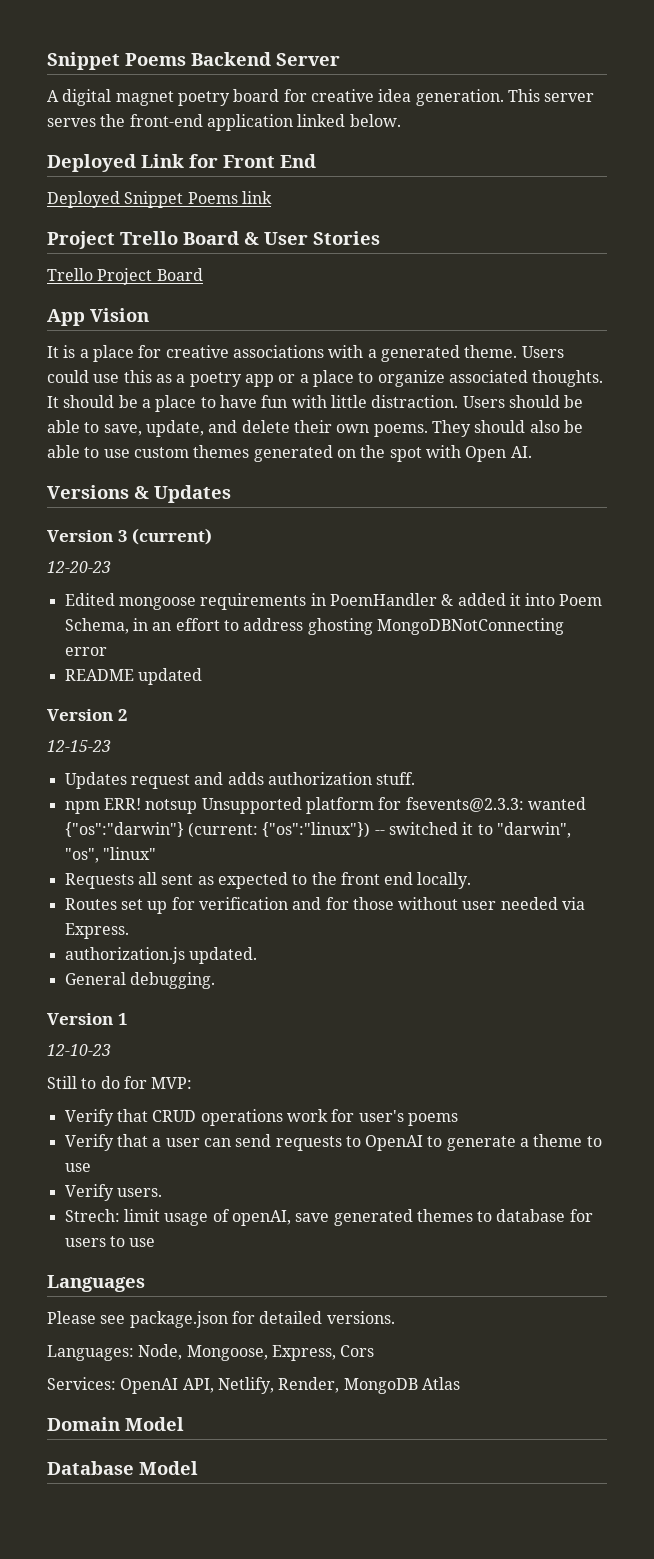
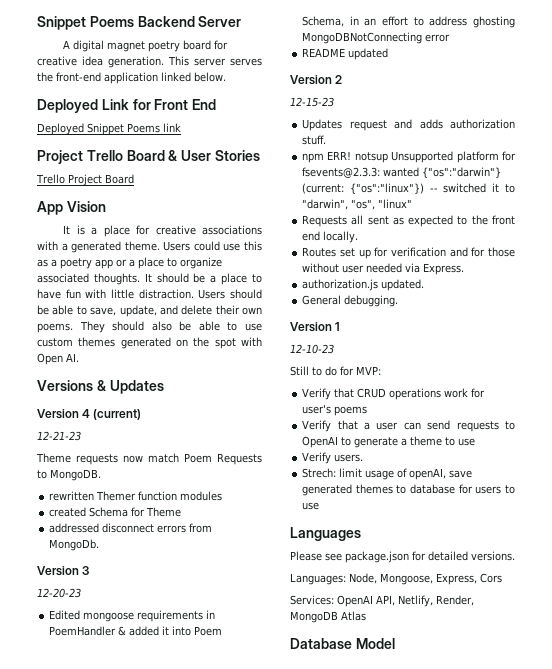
+ Version 4 (current)
+ 12-21-23
+ Theme requests now match Poem Requests to MongoDB.
+ rewritten Themer function modules
+ created Schema for Theme
+ addressed disconnect errors from MongoDb.
- Version 3 (current)
+ Version 3
- Domain Model

